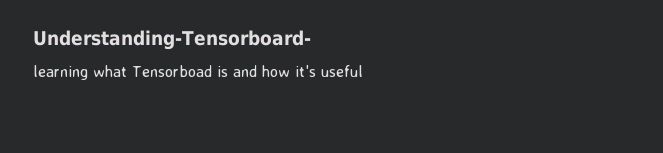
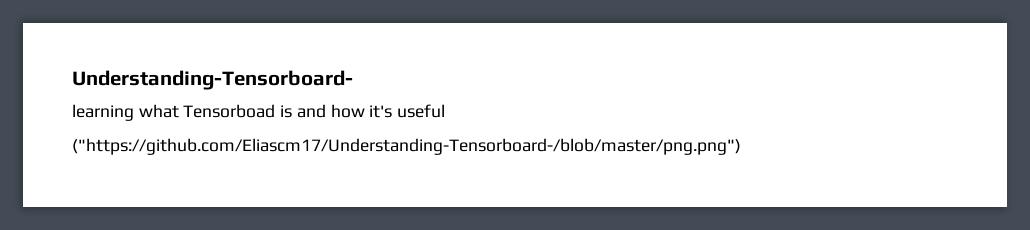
+ ("https://github.com/Eliascm17/Understanding-Tensorboard-/blob/master/png.png")

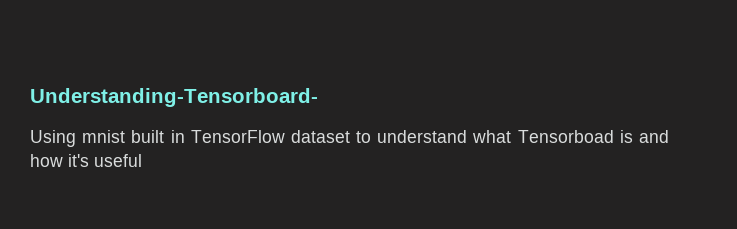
- learning what Tensorboad is and how it's useful
+ Using mnist built in TensorFlow dataset to understand what Tensorboad is and how it's useful
- ("https://github.com/Eliascm17/Understanding-Tensorboard-/blob/master/png.png")

